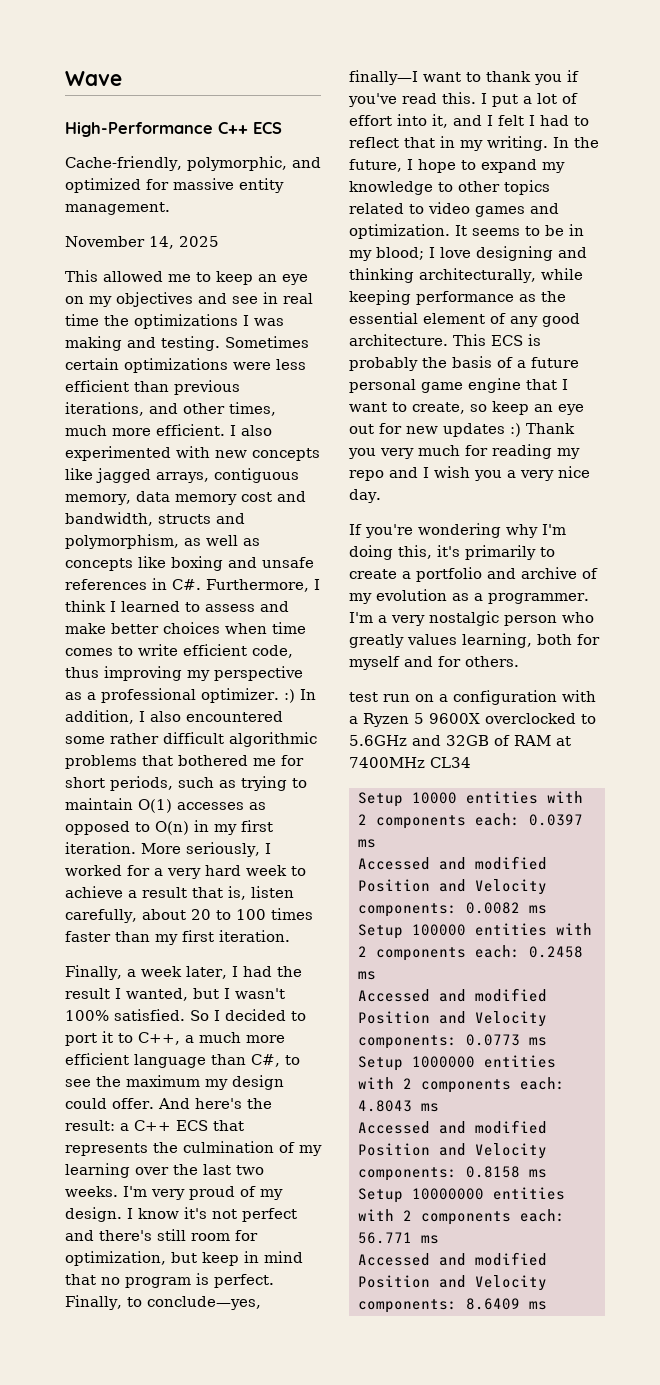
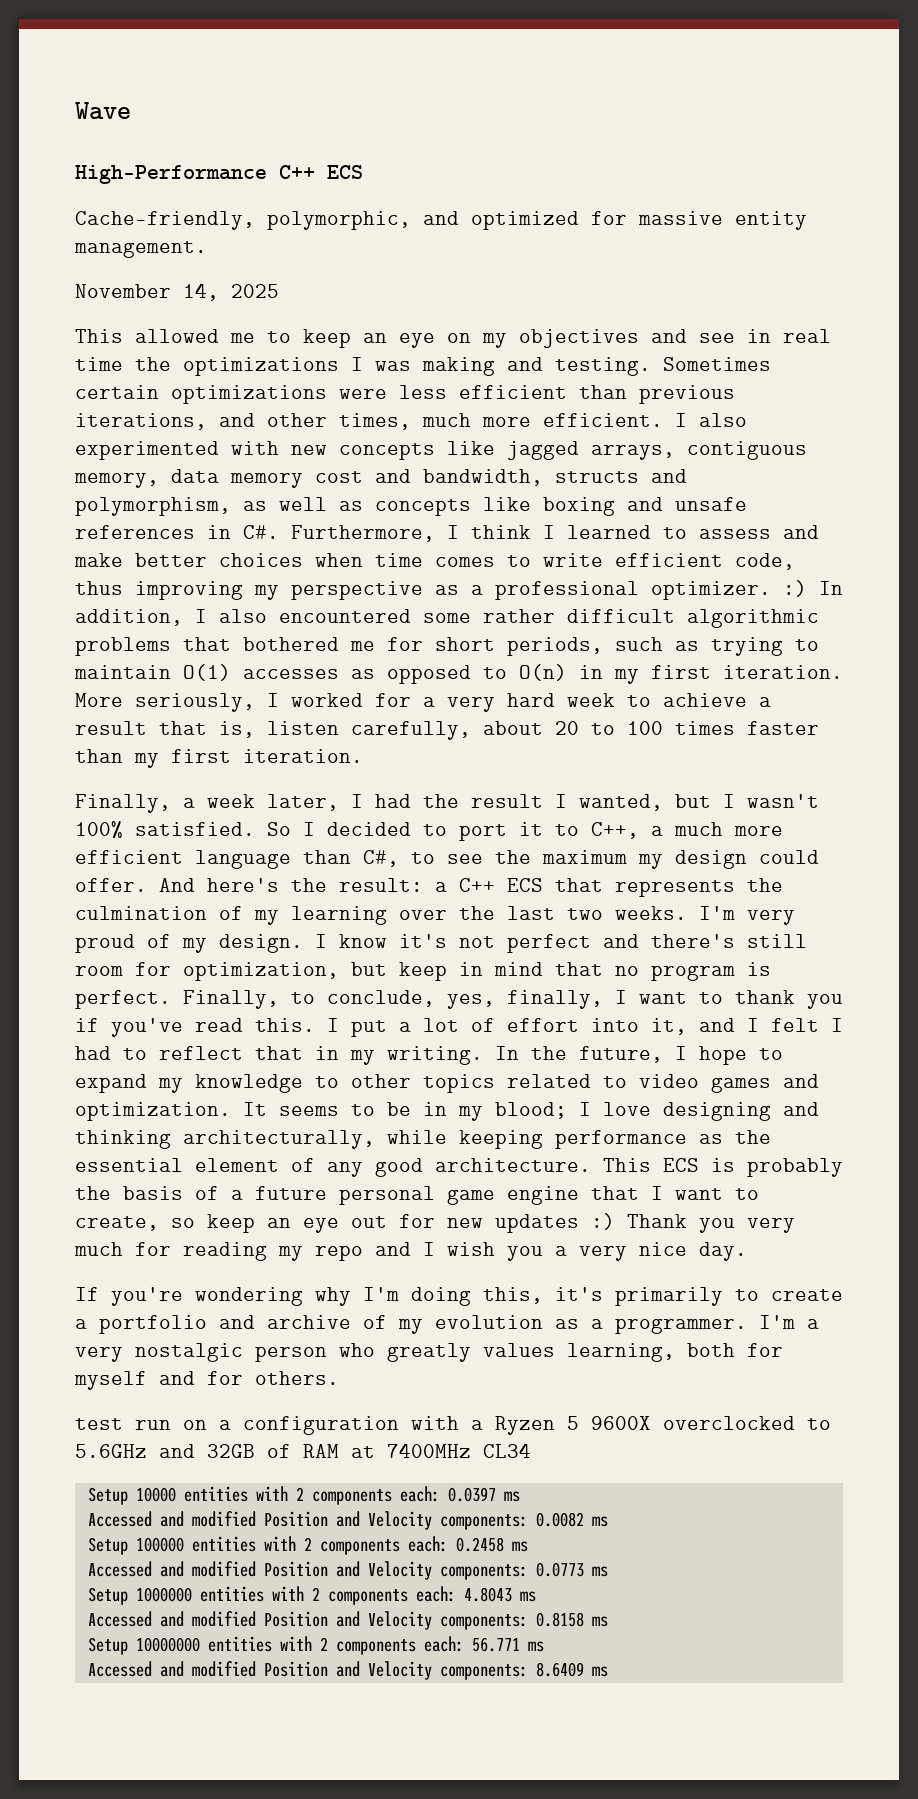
- Finally, to conclude—yes, finally—I want to thank you if you've read this.
+ Finally, to conclude, yes, finally, I want to thank you if you've read this.

